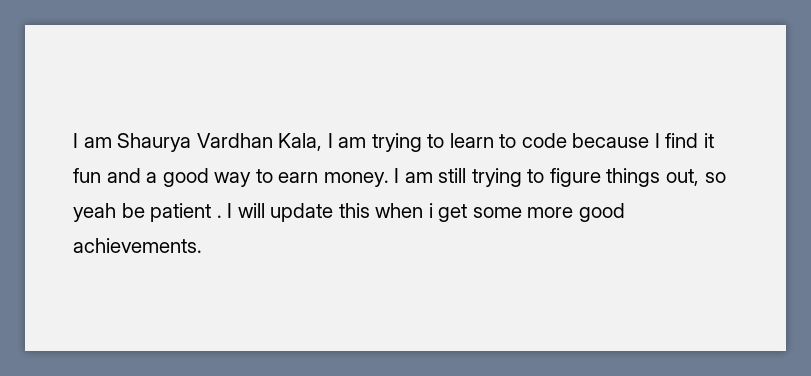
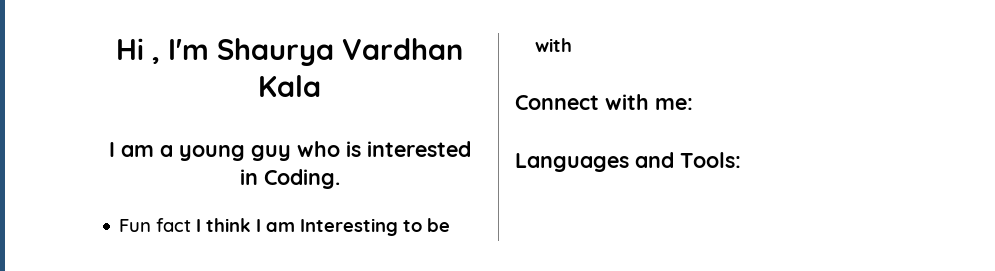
- I am Shaurya Vardhan Kala, I am trying to learn to code because I find it fun and a good way to earn money. I am still trying to figure things out, so yeah be patient . I will update this when i get some more good achievements.
+ Hi , I'm Shaurya Vardhan Kala
+ I am a young guy who is interested in Coding.
+ Fun fact I think I am Interesting to be with
+ Connect with me:
+ Languages and Tools:

